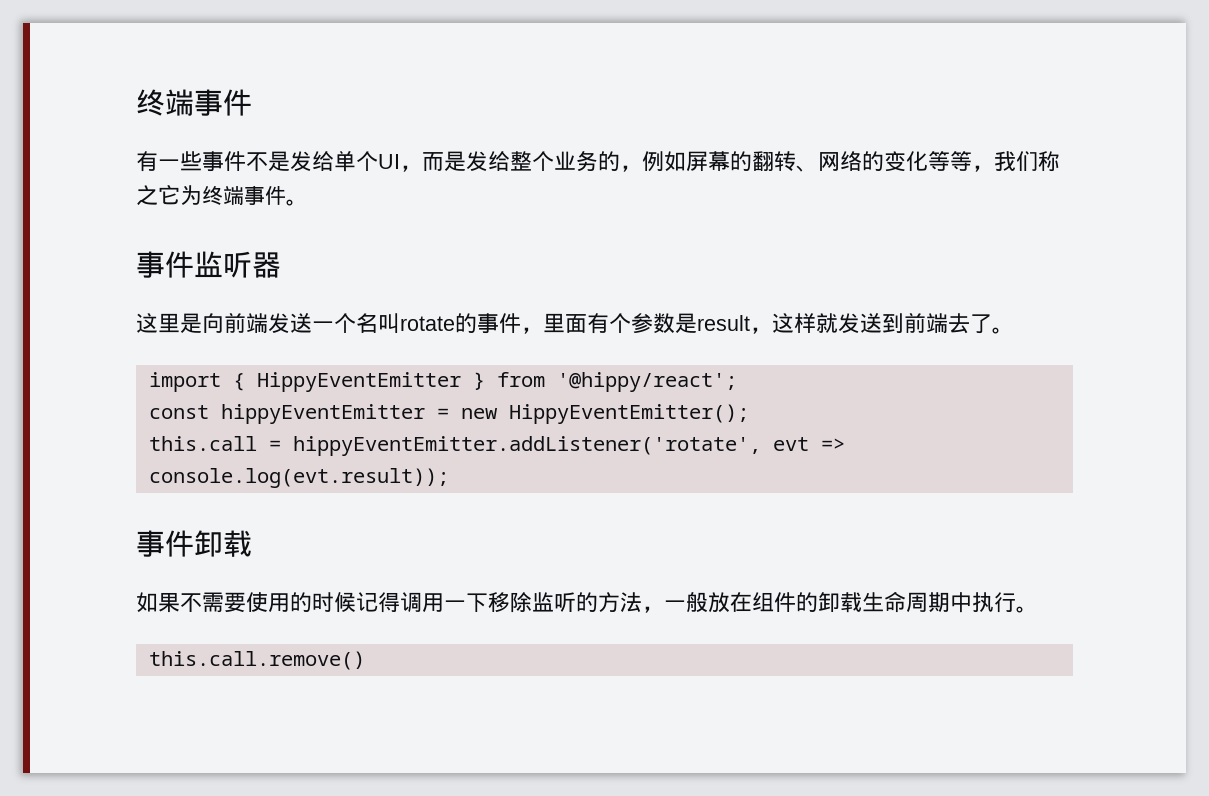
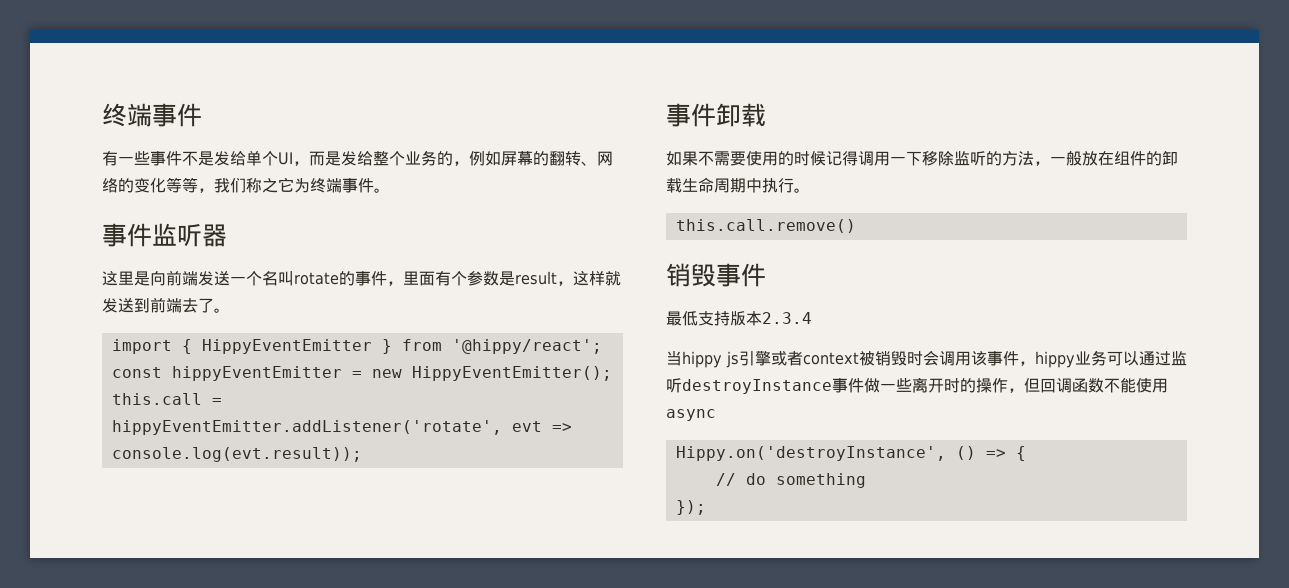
+ 销毁事件
+ 最低支持版本2.3.4
+ 当hippy js引擎或者context被销毁时会调用该事件，hippy业务可以通过监听destroyInstance事件做一些离开时的操作，但回调函数不能使用async
+ Hippy.on('destroyInstance', () => {
+ // do something
+ });

